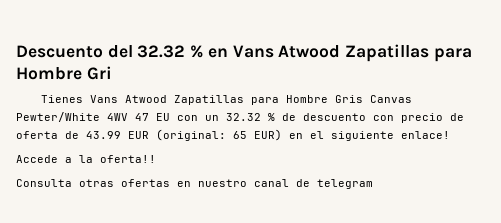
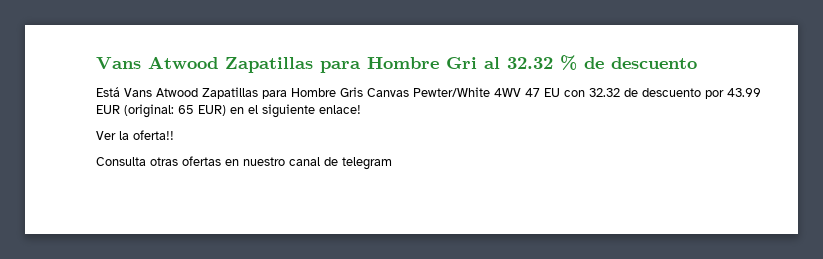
- Descuento del 32.32 % en Vans Atwood Zapatillas para Hombre Gri
- Tienes Vans Atwood Zapatillas para Hombre Gris Canvas Pewter/White 4WV 47 EU con un 32.32 % de descuento con precio de oferta de 43.99 EUR (original: 65 EUR) en el siguiente enlace!
+ Vans Atwood Zapatillas para Hombre Gri al 32.32 % de descuento
+ Está Vans Atwood Zapatillas para Hombre Gris Canvas Pewter/White 4WV 47 EU con 32.32 de descuento por 43.99 EUR (original: 65 EUR) en el siguiente enlace!
- Accede a la oferta!!
+ Ver la oferta!!

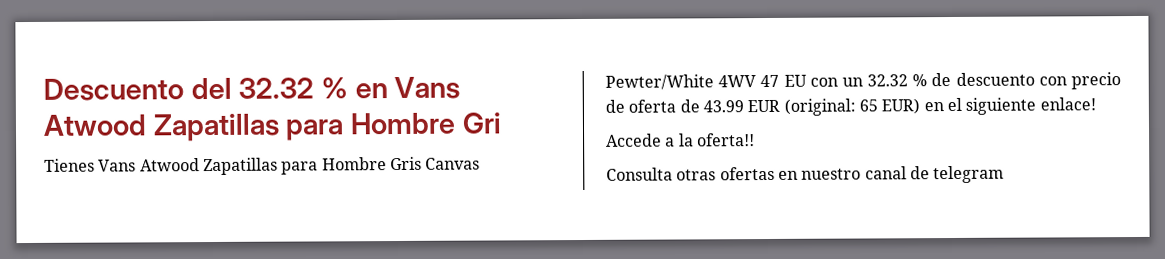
- Vans Atwood Zapatillas para Hombre Gri al 32.32 % de descuento
- Está Vans Atwood Zapatillas para Hombre Gris Canvas Pewter/White 4WV 47 EU con 32.32 de descuento por 43.99 EUR (original: 65 EUR) en el siguiente enlace!
+ Descuento del 32.32 % en Vans Atwood Zapatillas para Hombre Gri
+ Tienes Vans Atwood Zapatillas para Hombre Gris Canvas Pewter/White 4WV 47 EU con un 32.32 % de descuento con precio de oferta de 43.99 EUR (original: 65 EUR) en el siguiente enlace!
- Ver la oferta!!
+ Accede a la oferta!!

